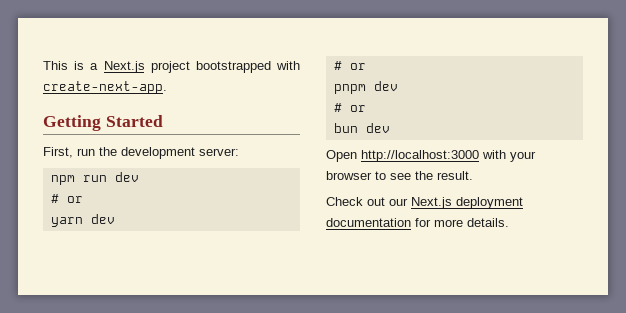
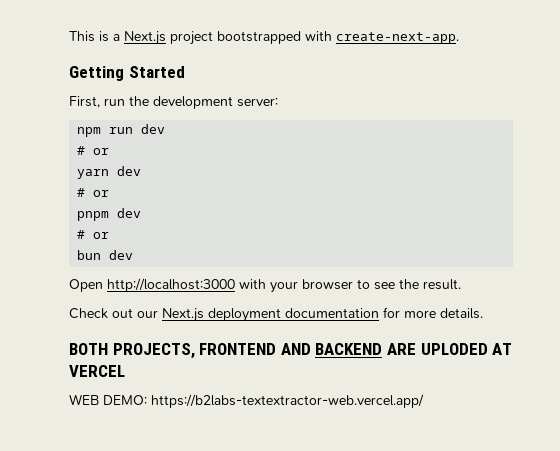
+ BOTH PROJECTS, FRONTEND AND BACKEND ARE UPLODED AT VERCEL
+ WEB DEMO: https://b2labs-textextractor-web.vercel.app/

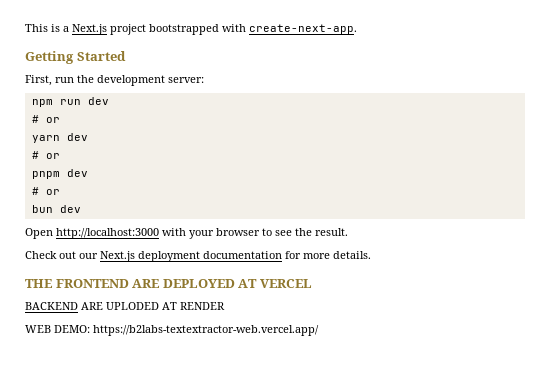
- BOTH PROJECTS, FRONTEND AND BACKEND ARE UPLODED AT VERCEL
+ THE FRONTEND ARE DEPLOYED AT VERCEL
+ BACKEND ARE UPLODED AT RENDER

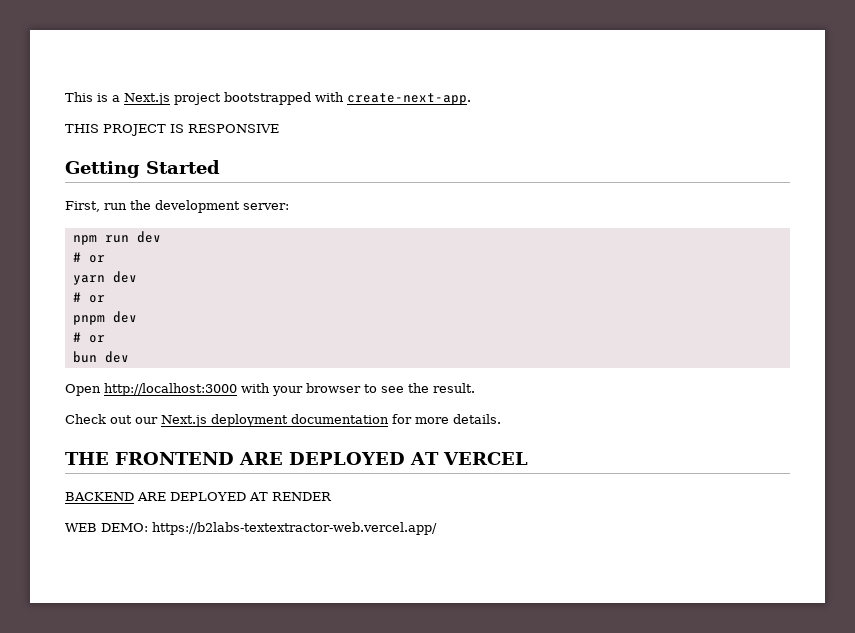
+ THIS PROJECT IS RESPONSIVE
- BACKEND ARE UPLODED AT RENDER
+ BACKEND ARE DEPLOYED AT RENDER

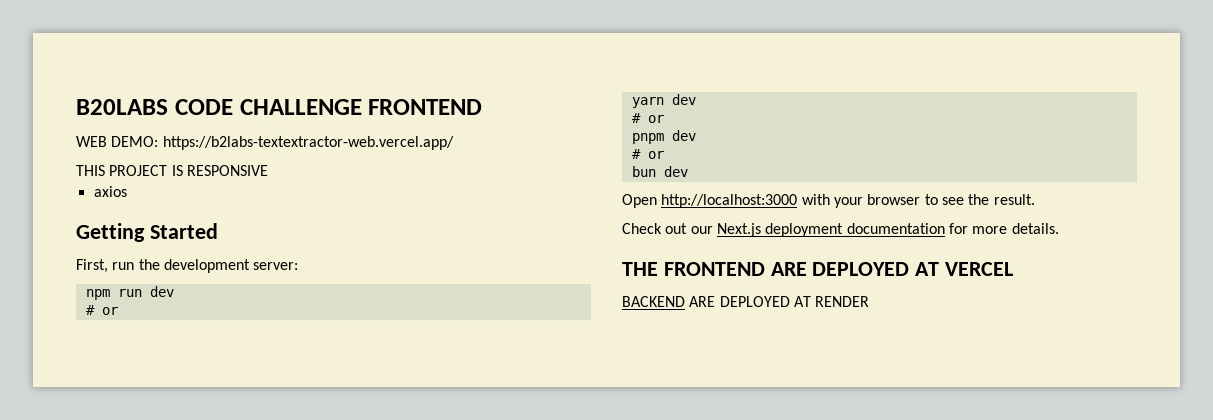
- This is a Next.js project bootstrapped with create-next-app.
+ B20LABS CODE CHALLENGE FRONTEND
+ WEB DEMO: https://b2labs-textextractor-web.vercel.app/
+ axios
- WEB DEMO: https://b2labs-textextractor-web.vercel.app/

